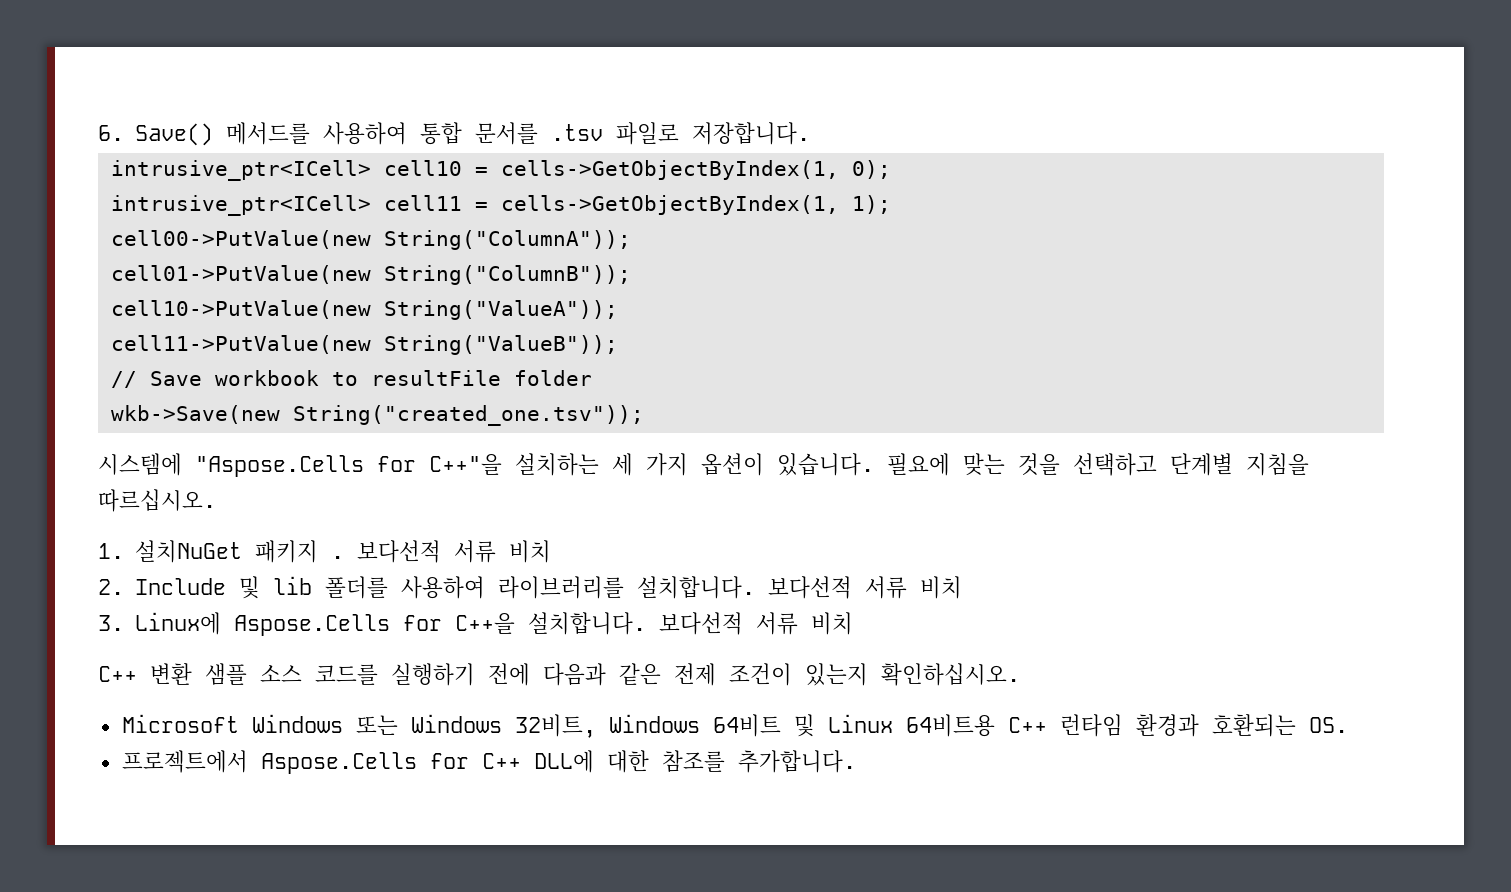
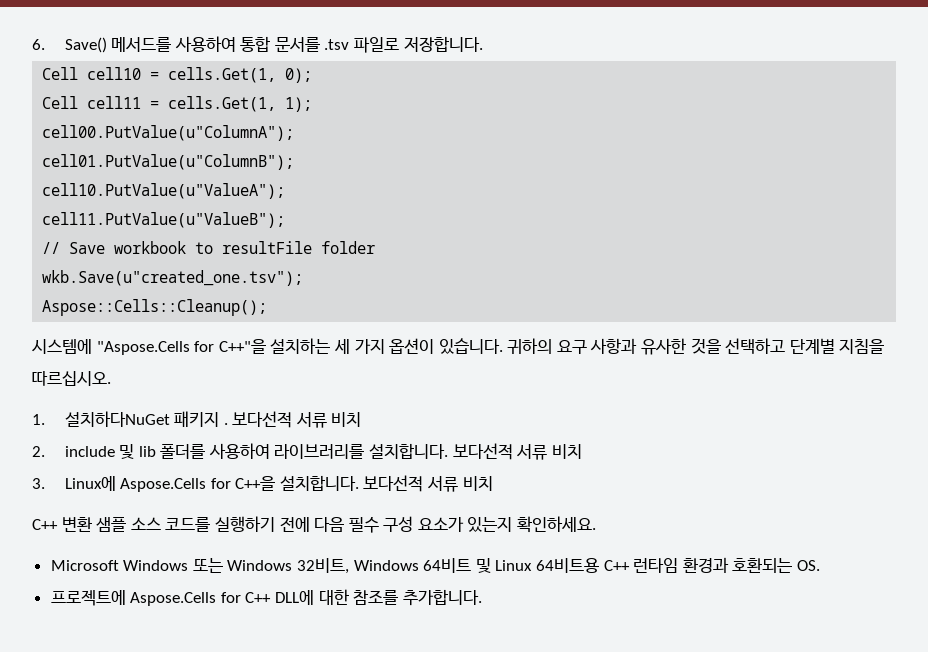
- intrusive_ptr<ICell> cell10 = cells->GetObjectByIndex(1, 0);
+ Cell cell10 = cells.Get(1, 0);
- intrusive_ptr<ICell> cell11 = cells->GetObjectByIndex(1, 1);
+ Cell cell11 = cells.Get(1, 1);
- cell00->PutValue(new String("ColumnA"));
- cell01->PutValue(new String("ColumnB"));
- cell10->PutValue(new String("ValueA"));
- cell11->PutValue(new String("ValueB"));
+ cell00.PutValue(u"ColumnA");
+ cell01.PutValue(u"ColumnB");
+ cell10.PutValue(u"ValueA");
+ cell11.PutValue(u"ValueB");
- wkb->Save(new String("created_one.tsv"));
+ wkb.Save(u"created_one.tsv");
+ Aspose::Cells::Cleanup();
- 필요에 맞는 것을 선택하고 단계별 지침을 따르십시오.
+ 귀하의 요구 사항과 유사한 것을 선택하고 단계별 지침을 따르십시오.
- 1. 설치NuGet 패키지 .
+ 1. 설치하다NuGet 패키지 .
- 2. Include 및 lib 폴더를 사용하여 라이브러리를 설치합니다.
+ 2. include 및 lib 폴더를 사용하여 라이브러리를 설치합니다.
- C++ 변환 샘플 소스 코드를 실행하기 전에 다음과 같은 전제 조건이 있는지 확인하십시오.
+ C++ 변환 샘플 소스 코드를 실행하기 전에 다음 필수 구성 요소가 있는지 확인하세요.
- 프로젝트에서 Aspose.Cells for C++ DLL에 대한 참조를 추가합니다.
+ 프로젝트에 Aspose.Cells for C++ DLL에 대한 참조를 추가합니다.

